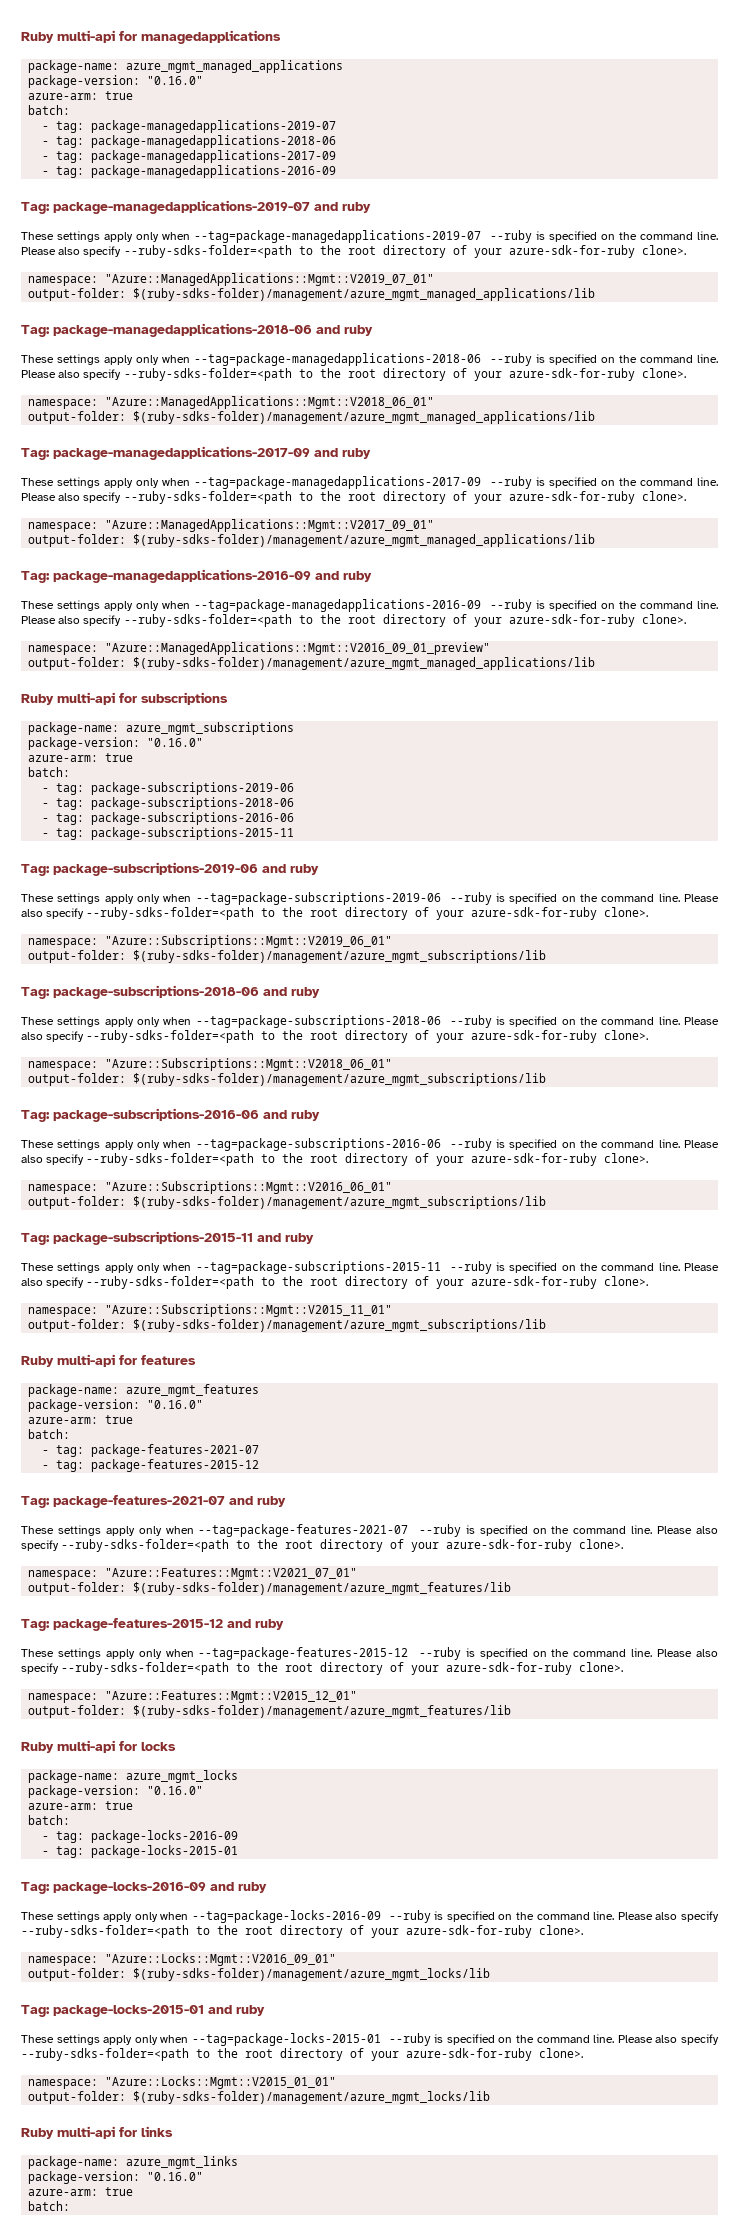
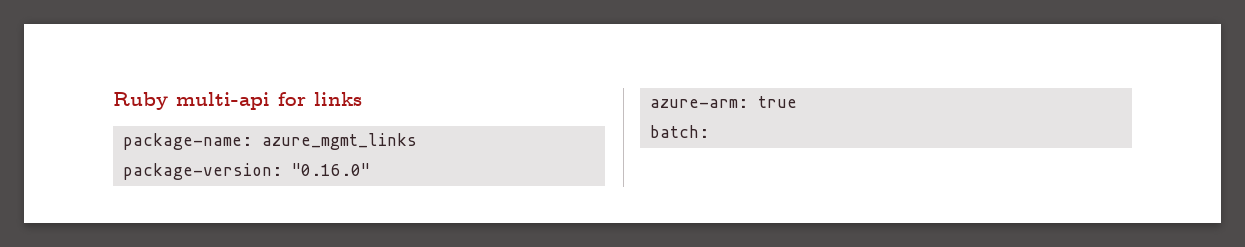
- Ruby multi-api for managedapplications
- package-name: azure_mgmt_managed_applications
- package-version: "0.16.0"
- azure-arm: true
- batch:
- - tag: package-managedapplications-2019-07
- - tag: package-managedapplications-2018-06
- - tag: package-managedapplications-2017-09
- - tag: package-managedapplications-2016-09
- Tag: package-managedapplications-2019-07 and ruby
- These settings apply only when --tag=package-managedapplications-2019-07 --ruby is specified on the command line. Please also specify --ruby-sdks-folder=<path to the root directory of your azure-sdk-for-ruby clone>.
- namespace: "Azure::ManagedApplications::Mgmt::V2019_07_01"
- output-folder: $(ruby-sdks-folder)/management/azure_mgmt_managed_applications/lib
- Tag: package-managedapplications-2018-06 and ruby
- These settings apply only when --tag=package-managedapplications-2018-06 --ruby is specified on the command line. Please also specify --ruby-sdks-folder=<path to the root directory of your azure-sdk-for-ruby clone>.
- namespace: "Azure::ManagedApplications::Mgmt::V2018_06_01"
- output-folder: $(ruby-sdks-folder)/management/azure_mgmt_managed_applications/lib
- Tag: package-managedapplications-2017-09 and ruby
- These settings apply only when --tag=package-managedapplications-2017-09 --ruby is specified on the command line. Please also specify --ruby-sdks-folder=<path to the root directory of your azure-sdk-for-ruby clone>.
- namespace: "Azure::ManagedApplications::Mgmt::V2017_09_01"
- output-folder: $(ruby-sdks-folder)/management/azure_mgmt_managed_applications/lib
- Tag: package-managedapplications-2016-09 and ruby
- These settings apply only when --tag=package-managedapplications-2016-09 --ruby is specified on the command line. Please also specify --ruby-sdks-folder=<path to the root directory of your azure-sdk-for-ruby clone>.
- namespace: "Azure::ManagedApplications::Mgmt::V2016_09_01_preview"
- output-folder: $(ruby-sdks-folder)/management/azure_mgmt_managed_applications/lib
- Ruby multi-api for subscriptions
- package-name: azure_mgmt_subscriptions
- package-version: "0.16.0"
- azure-arm: true
- batch:
- - tag: package-subscriptions-2019-06
- - tag: package-subscriptions-2018-06
- - tag: package-subscriptions-2016-06
- - tag: package-subscriptions-2015-11
- Tag: package-subscriptions-2019-06 and ruby
- These settings apply only when --tag=package-subscriptions-2019-06 --ruby is specified on the command line. Please also specify --ruby-sdks-folder=<path to the root directory of your azure-sdk-for-ruby clone>.
- namespace: "Azure::Subscriptions::Mgmt::V2019_06_01"
- output-folder: $(ruby-sdks-folder)/management/azure_mgmt_subscriptions/lib
- Tag: package-subscriptions-2018-06 and ruby
- These settings apply only when --tag=package-subscriptions-2018-06 --ruby is specified on the command line. Please also specify --ruby-sdks-folder=<path to the root directory of your azure-sdk-for-ruby clone>.
- namespace: "Azure::Subscriptions::Mgmt::V2018_06_01"
- output-folder: $(ruby-sdks-folder)/management/azure_mgmt_subscriptions/lib
- Tag: package-subscriptions-2016-06 and ruby
- These settings apply only when --tag=package-subscriptions-2016-06 --ruby is specified on the command line. Please also specify --ruby-sdks-folder=<path to the root directory of your azure-sdk-for-ruby clone>.
- namespace: "Azure::Subscriptions::Mgmt::V2016_06_01"
- output-folder: $(ruby-sdks-folder)/management/azure_mgmt_subscriptions/lib
- Tag: package-subscriptions-2015-11 and ruby
- These settings apply only when --tag=package-subscriptions-2015-11 --ruby is specified on the command line. Please also specify --ruby-sdks-folder=<path to the root directory of your azure-sdk-for-ruby clone>.
- namespace: "Azure::Subscriptions::Mgmt::V2015_11_01"
- output-folder: $(ruby-sdks-folder)/management/azure_mgmt_subscriptions/lib
- Ruby multi-api for features
- package-name: azure_mgmt_features
- package-version: "0.16.0"
- azure-arm: true
- batch:
- - tag: package-features-2021-07
- - tag: package-features-2015-12
- Tag: package-features-2021-07 and ruby
- These settings apply only when --tag=package-features-2021-07 --ruby is specified on the command line. Please also specify --ruby-sdks-folder=<path to the root directory of your azure-sdk-for-ruby clone>.
- namespace: "Azure::Features::Mgmt::V2021_07_01"
- output-folder: $(ruby-sdks-folder)/management/azure_mgmt_features/lib
- Tag: package-features-2015-12 and ruby
- These settings apply only when --tag=package-features-2015-12 --ruby is specified on the command line. Please also specify --ruby-sdks-folder=<path to the root directory of your azure-sdk-for-ruby clone>.
- namespace: "Azure::Features::Mgmt::V2015_12_01"
- output-folder: $(ruby-sdks-folder)/management/azure_mgmt_features/lib
- Ruby multi-api for locks
- package-name: azure_mgmt_locks
- package-version: "0.16.0"
- azure-arm: true
- batch:
- - tag: package-locks-2016-09
- - tag: package-locks-2015-01
- Tag: package-locks-2016-09 and ruby
- These settings apply only when --tag=package-locks-2016-09 --ruby is specified on the command line. Please also specify --ruby-sdks-folder=<path to the root directory of your azure-sdk-for-ruby clone>.
- namespace: "Azure::Locks::Mgmt::V2016_09_01"
- output-folder: $(ruby-sdks-folder)/management/azure_mgmt_locks/lib
- Tag: package-locks-2015-01 and ruby
- These settings apply only when --tag=package-locks-2015-01 --ruby is specified on the command line. Please also specify --ruby-sdks-folder=<path to the root directory of your azure-sdk-for-ruby clone>.
- namespace: "Azure::Locks::Mgmt::V2015_01_01"
- output-folder: $(ruby-sdks-folder)/management/azure_mgmt_locks/lib

